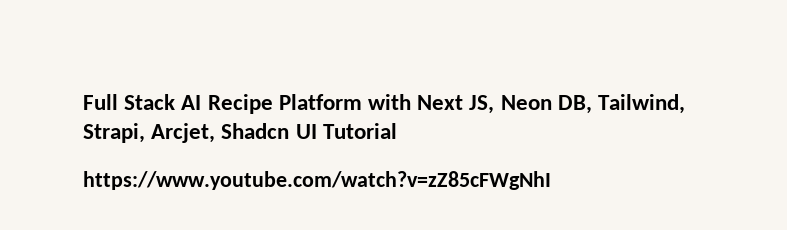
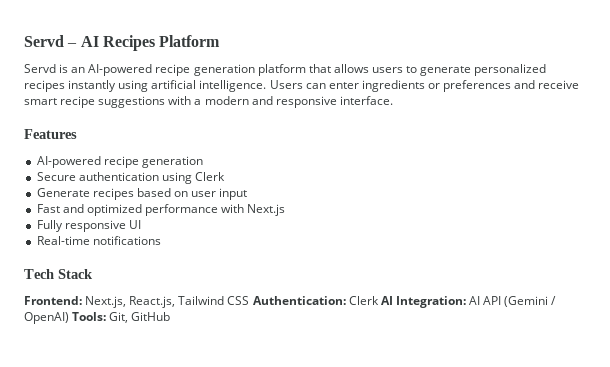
- Full Stack AI Recipe Platform with Next JS, Neon DB, Tailwind, Strapi, Arcjet, Shadcn UI Tutorial
- https://www.youtube.com/watch?v=zZ85cFWgNhI
+ Servd – AI Recipes Platform
+ Servd is an AI-powered recipe generation platform that allows users to generate personalized recipes instantly using artificial intelligence. Users can enter ingredients or preferences and receive smart recipe suggestions with a modern and responsive interface.
+ Features
+ AI-powered recipe generation
+ Secure authentication using Clerk
+ Generate recipes based on user input
+ Fast and optimized performance with Next.js
+ Fully responsive UI
+ Real-time notifications
+ Tech Stack
+ Frontend: Next.js, React.js, Tailwind CSS Authentication: Clerk AI Integration: AI API (Gemini / OpenAI) Tools: Git, GitHub

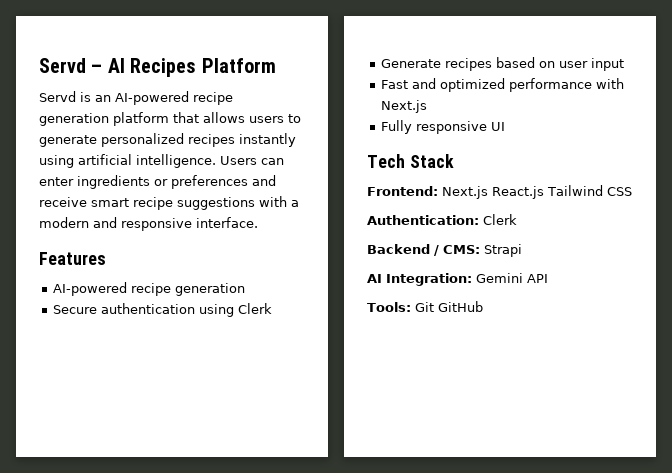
- Real-time notifications
- Frontend: Next.js, React.js, Tailwind CSS Authentication: Clerk AI Integration: AI API (Gemini / OpenAI) Tools: Git, GitHub
+ Frontend: Next.js React.js Tailwind CSS
+ Authentication: Clerk
+ Backend / CMS: Strapi
+ AI Integration: Gemini API
+ Tools: Git GitHub

